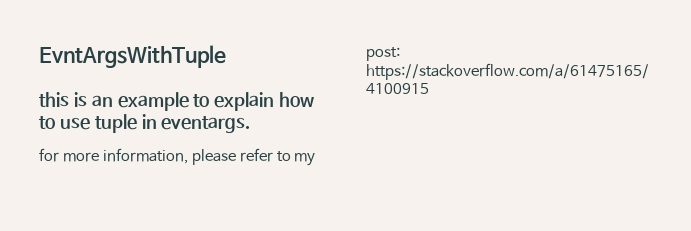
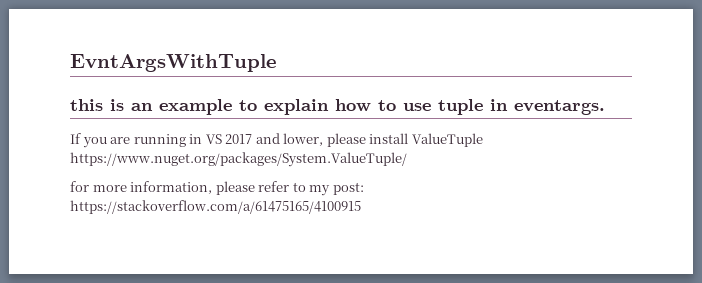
+ If you are running in VS 2017 and lower, please install ValueTuple https://www.nuget.org/packages/System.ValueTuple/

